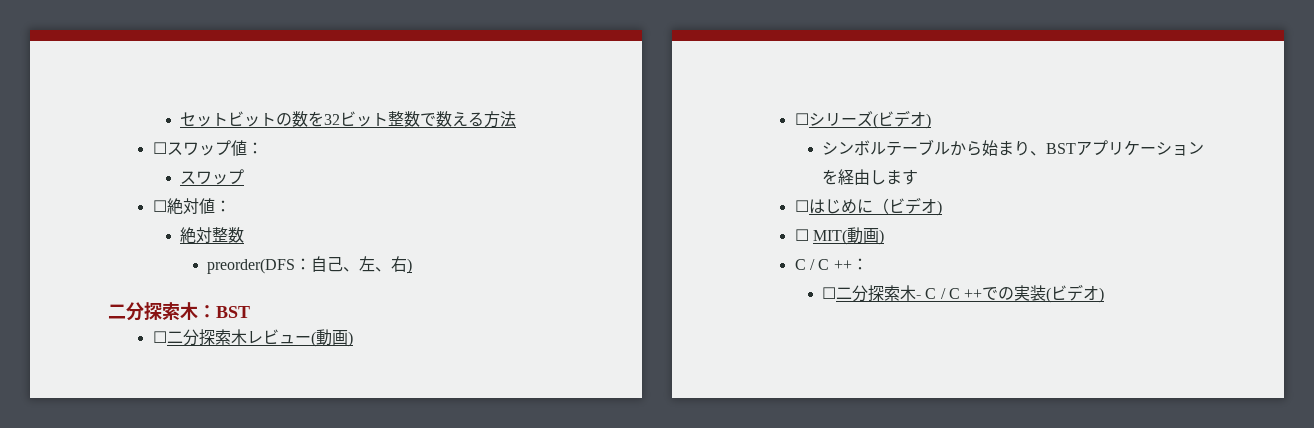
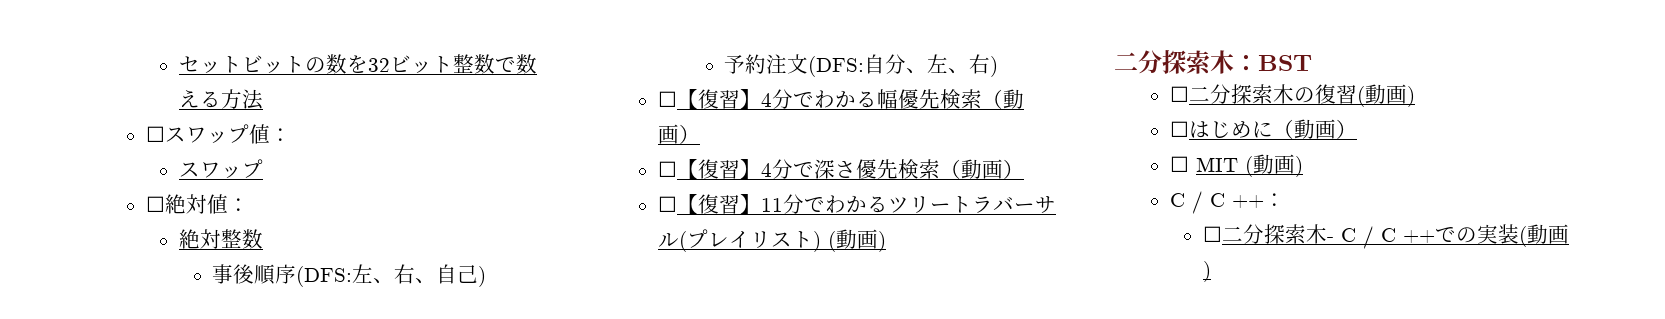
- preorder(DFS：自己、左、右)
+ 事後順序(DFS:左、右、自己)
+ 予約注文(DFS:自分、左、右)
+ ☐【復習】4分でわかる幅優先検索（動画）
+ ☐【復習】4分で深さ優先検索（動画）
+ ☐【復習】11分でわかるツリートラバーサル(プレイリスト) (動画)
- ☐二分探索木レビュー(動画)
- ☐シリーズ(ビデオ)
- シンボルテーブルから始まり、BSTアプリケーションを経由します
+ ☐二分探索木の復習(動画)
- ☐はじめに（ビデオ)
- ☐ MIT(動画)
+ ☐はじめに（動画）
+ ☐ MIT (動画)
- ☐二分探索木- C / C ++での実装(ビデオ)
+ ☐二分探索木- C / C ++での実装(動画)

